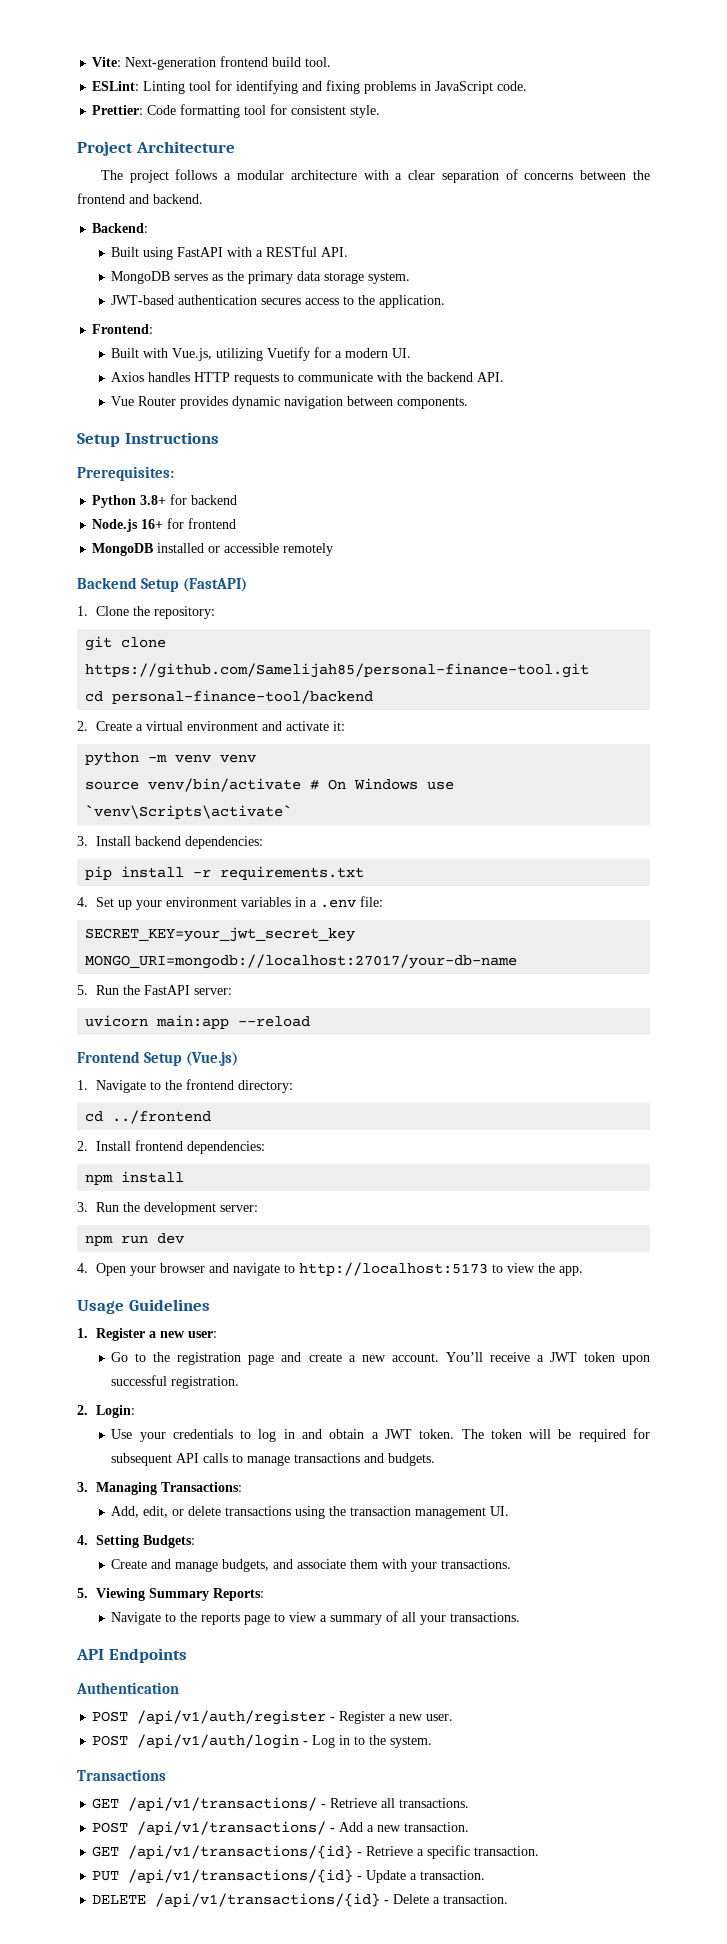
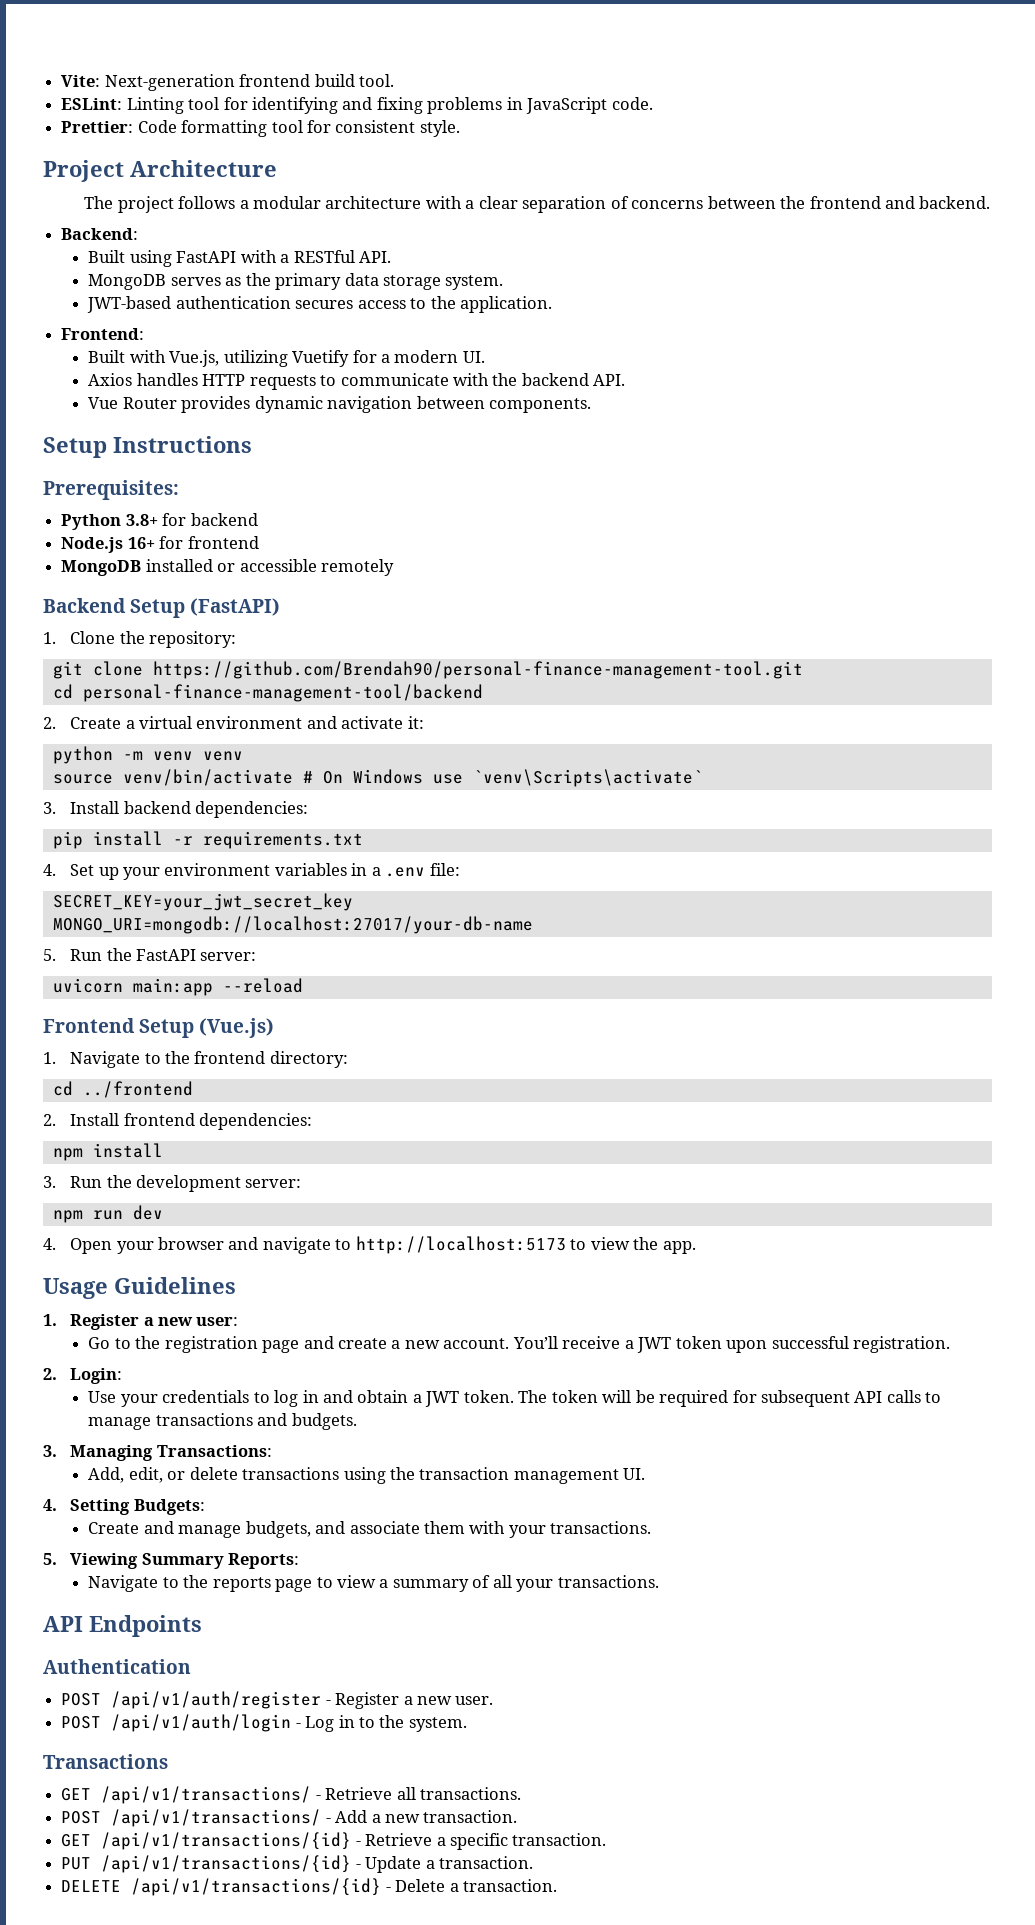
- git clone https://github.com/Samelijah85/personal-finance-tool.git
- cd personal-finance-tool/backend
+ git clone https://github.com/Brendah90/personal-finance-management-tool.git
+ cd personal-finance-management-tool/backend

